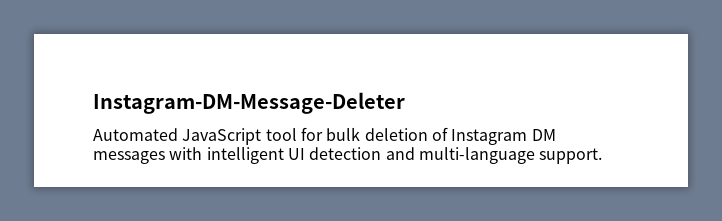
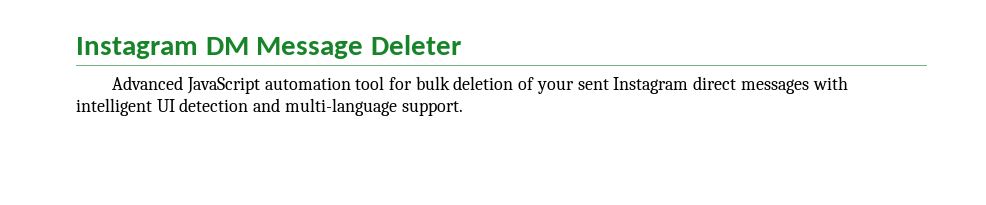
- Instagram-DM-Message-Deleter
- Automated JavaScript tool for bulk deletion of Instagram DM messages with intelligent UI detection and multi-language support.
+ Instagram DM Message Deleter
+ Advanced JavaScript automation tool for bulk deletion of your sent Instagram direct messages with intelligent UI detection and multi-language support.

